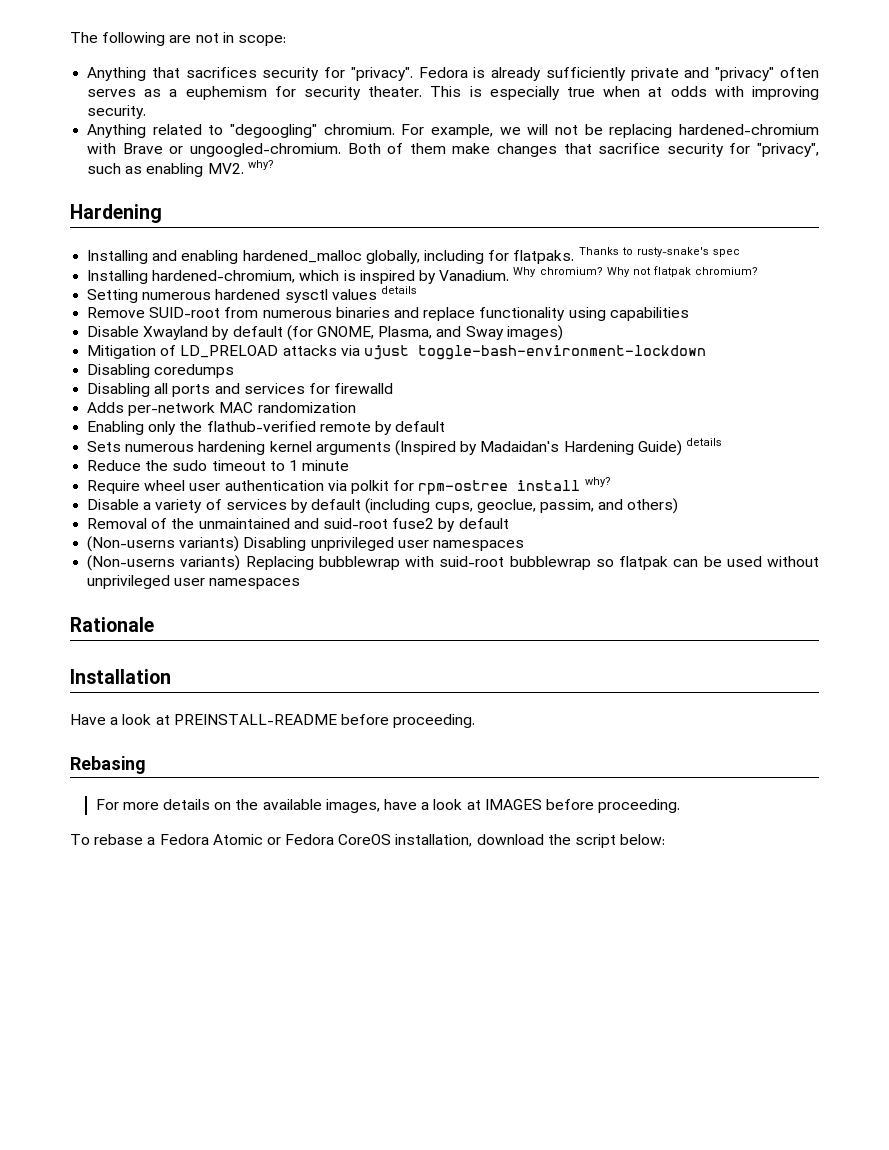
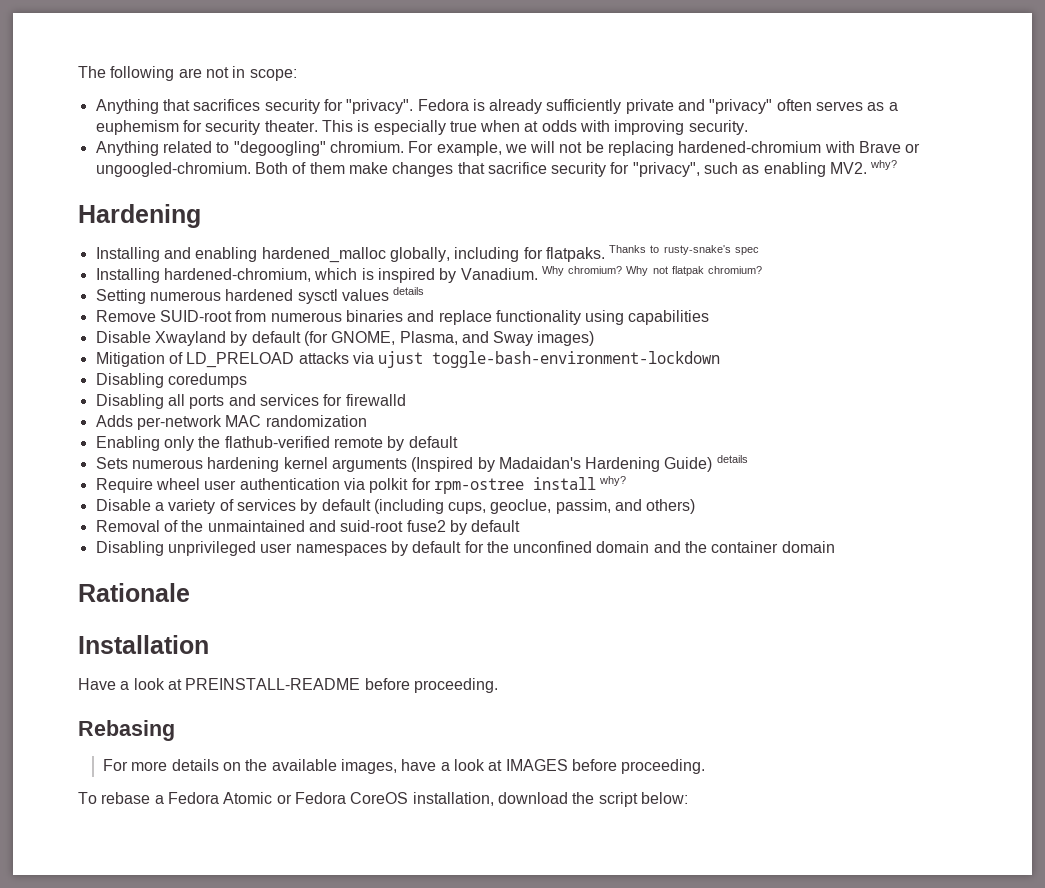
- Reduce the sudo timeout to 1 minute
- (Non-userns variants) Disabling unprivileged user namespaces
- (Non-userns variants) Replacing bubblewrap with suid-root bubblewrap so flatpak can be used without unprivileged user namespaces
+ Disabling unprivileged user namespaces by default for the unconfined domain and the container domain

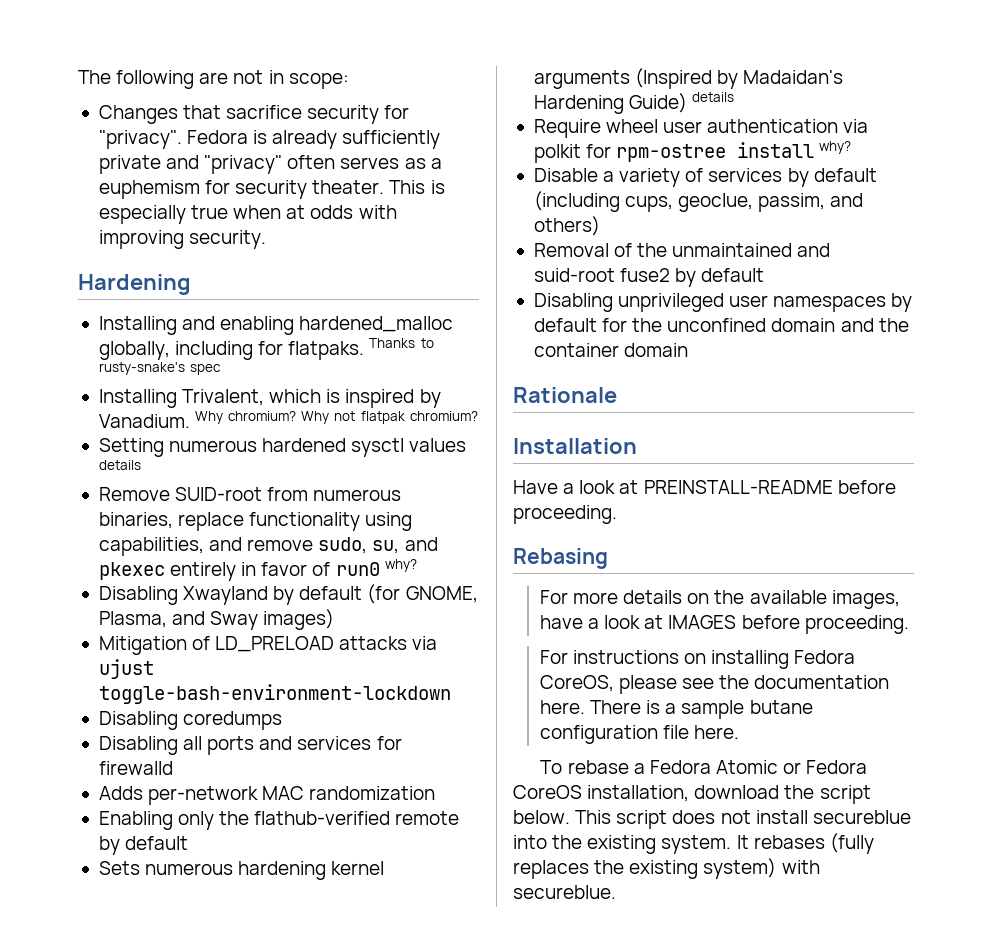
- Anything that sacrifices security for "privacy".
+ Changes that sacrifice security for "privacy".
- Anything related to "degoogling" chromium. For example, we will not be replacing hardened-chromium with Brave or ungoogled-chromium. Both of them make changes that sacrifice security for "privacy", such as enabling MV2. why?
- Installing hardened-chromium, which is inspired by Vanadium.
+ Installing Trivalent, which is inspired by Vanadium.
- Remove SUID-root from numerous binaries and replace functionality using capabilities
- Disable Xwayland by default (for GNOME, Plasma, and Sway images)
+ Remove SUID-root from numerous binaries, replace functionality using capabilities, and remove sudo, su, and pkexec entirely in favor of run0 why?
+ Disabling Xwayland by default (for GNOME, Plasma, and Sway images)
+ For instructions on installing Fedora CoreOS, please see the documentation here. There is a sample butane configuration file here.
- To rebase a Fedora Atomic or Fedora CoreOS installation, download the script below:
+ To rebase a Fedora Atomic or Fedora CoreOS installation, download the script below. This script does not install secureblue into the existing system. It rebases (fully replaces the existing system) with secureblue.

